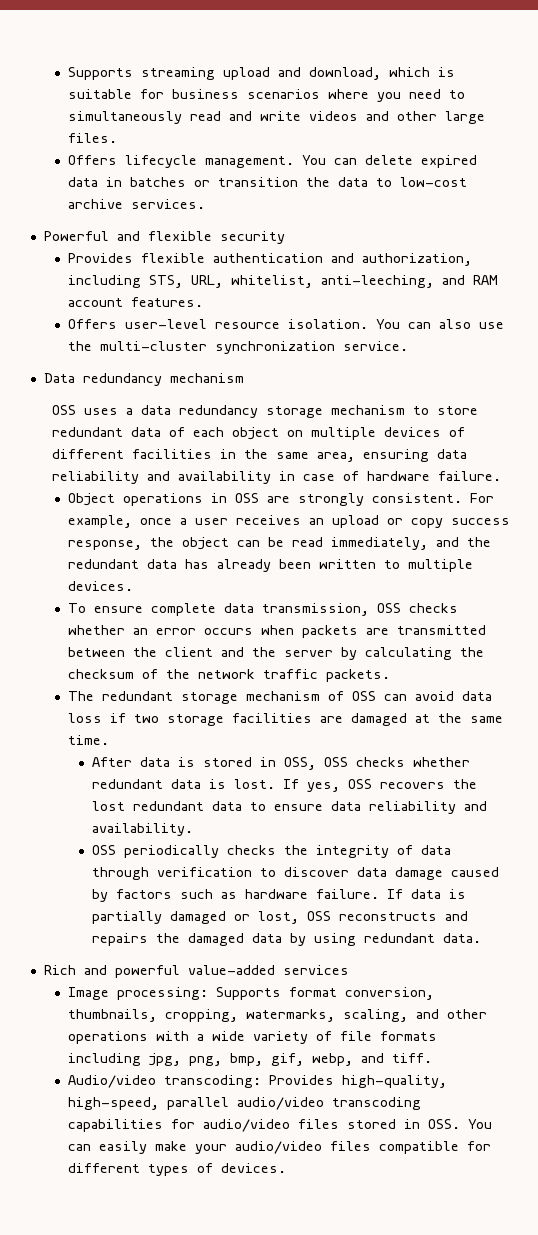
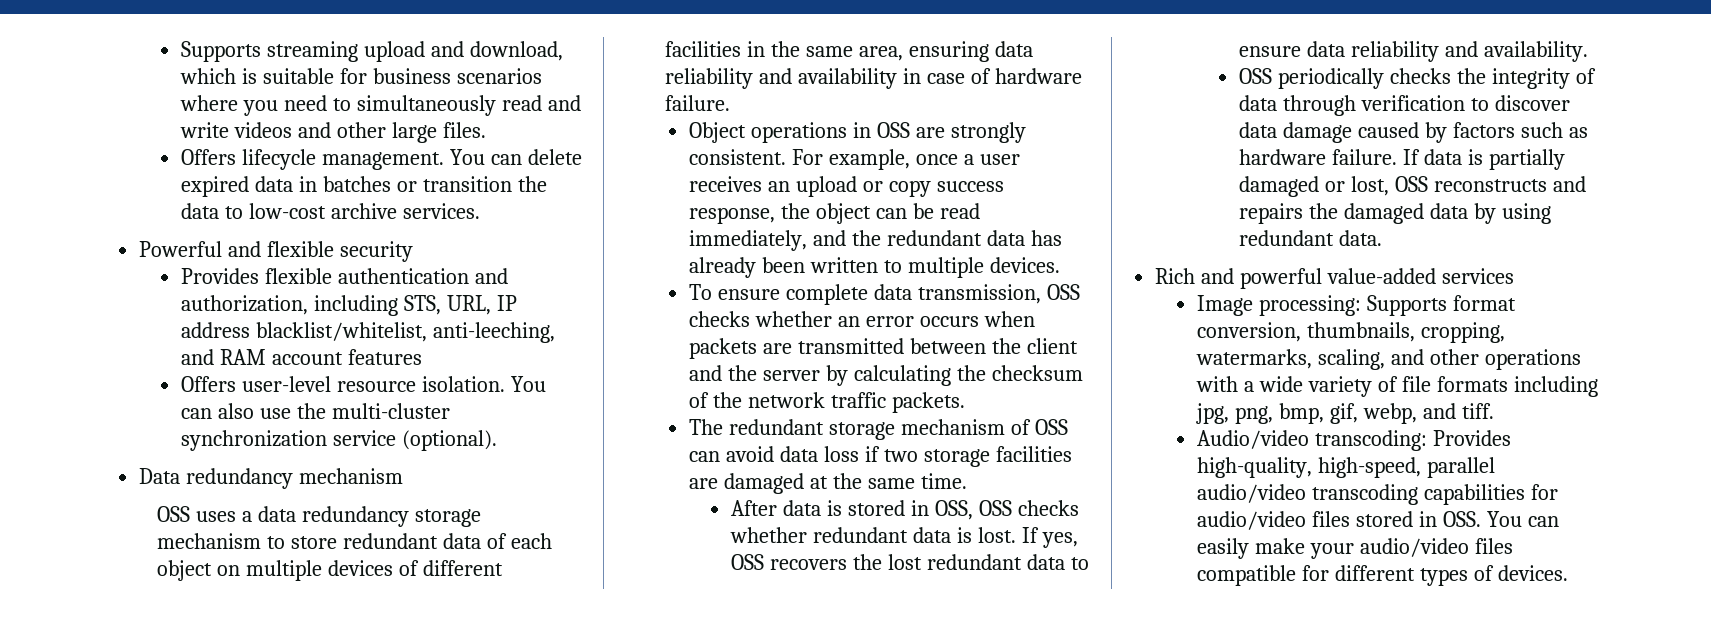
- Provides flexible authentication and authorization, including STS, URL, whitelist, anti-leeching, and RAM account features.
+ Provides flexible authentication and authorization, including STS, URL, IP address blacklist/whitelist, anti-leeching, and RAM account features
- You can also use the multi-cluster synchronization service.
+ You can also use the multi-cluster synchronization service (optional).

